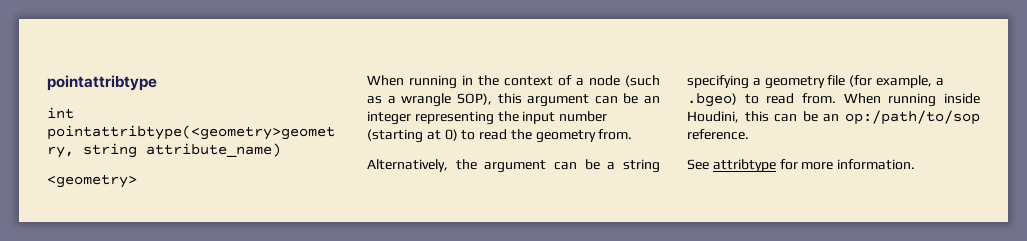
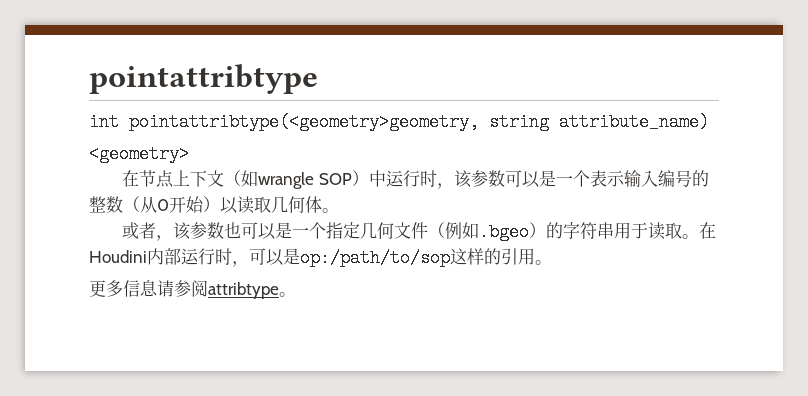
- When running in the context of a node (such as a wrangle SOP), this argument can be an integer representing the input number (starting at 0) to read the geometry from.
- Alternatively, the argument can be a string specifying a geometry file (for example, a .bgeo) to read from. When running inside Houdini, this can be an op:/path/to/sop reference.
- See attribtype for more information.
+ 在节点上下文（如wrangle SOP）中运行时，该参数可以是一个表示输入编号的整数（从0开始）以读取几何体。
+ 或者，该参数也可以是一个指定几何文件（例如.bgeo）的字符串用于读取。在Houdini内部运行时，可以是op:/path/to/sop这样的引用。
+ 更多信息请参阅attribtype。

